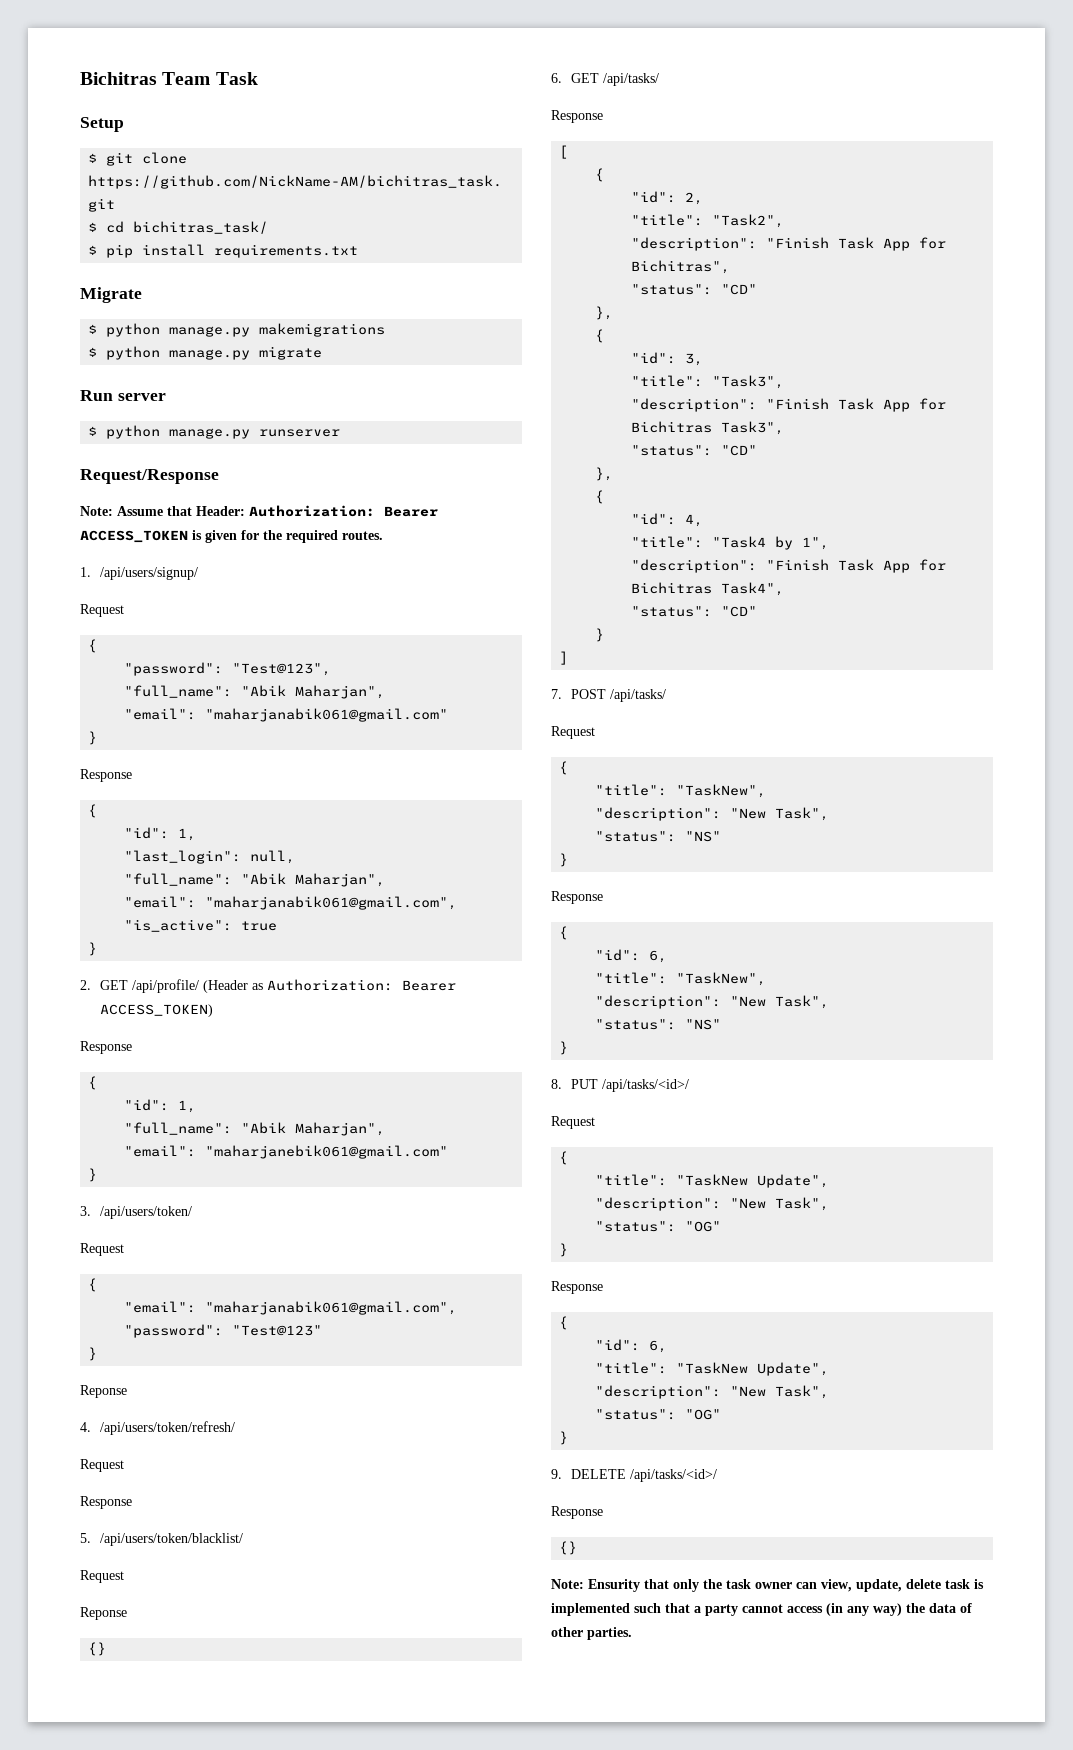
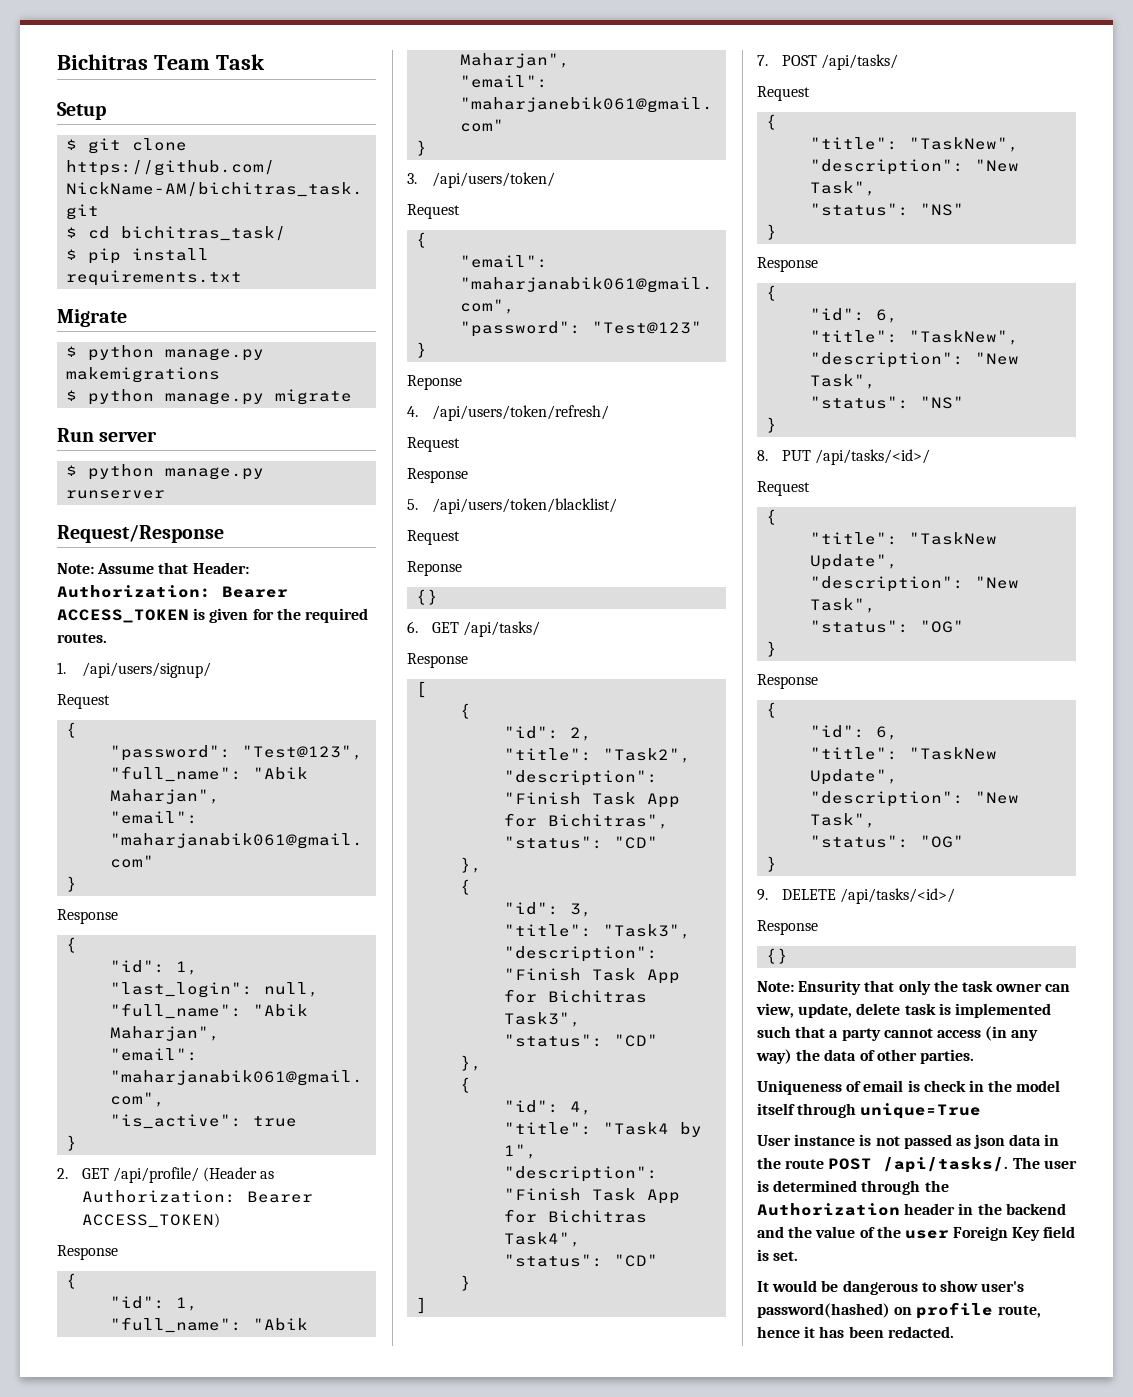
+ Uniqueness of email is check in the model itself through unique=True
+ User instance is not passed as json data in the route POST /api/tasks/. The user is determined through the Authorization header in the backend and the value of the user Foreign Key field is set.
+ It would be dangerous to show user's password(hashed) on profile route, hence it has been redacted.

